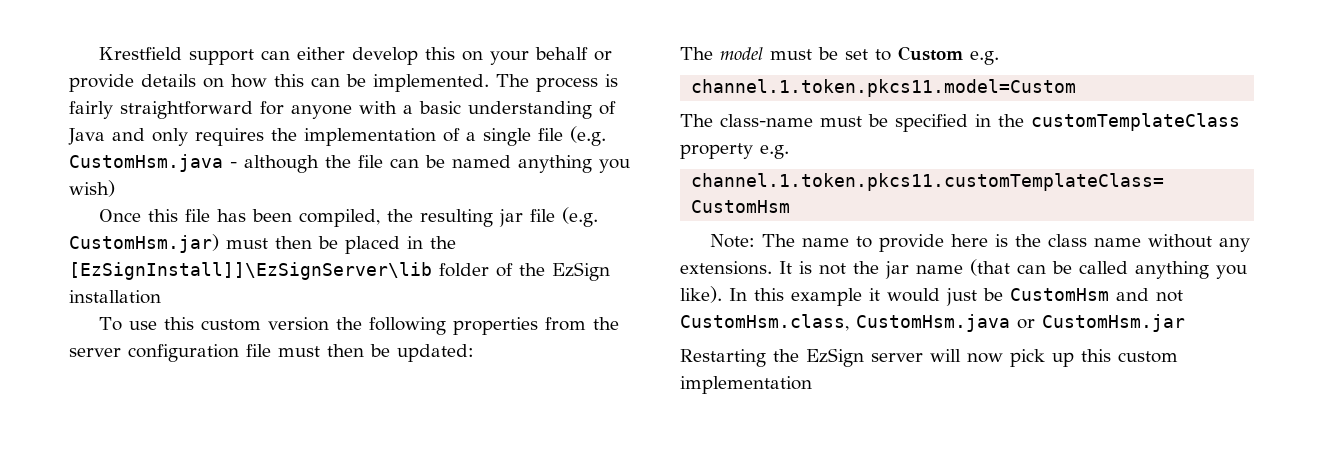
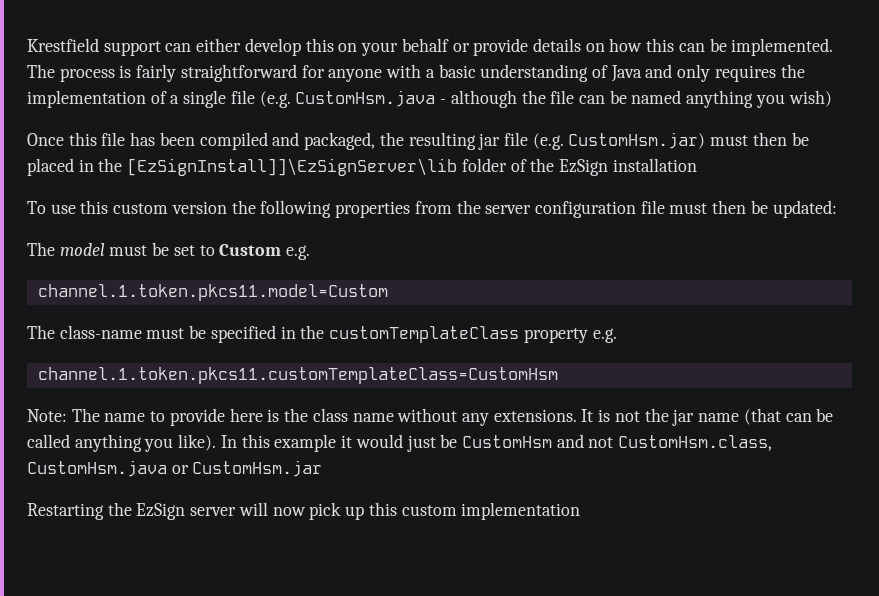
- Once this file has been compiled, the resulting jar file (e.g. CustomHsm.jar) must then be placed in the [EzSignInstall]]\EzSignServer\lib folder of the EzSign installation
+ Once this file has been compiled and packaged, the resulting jar file (e.g. CustomHsm.jar) must then be placed in the [EzSignInstall]]\EzSignServer\lib folder of the EzSign installation

